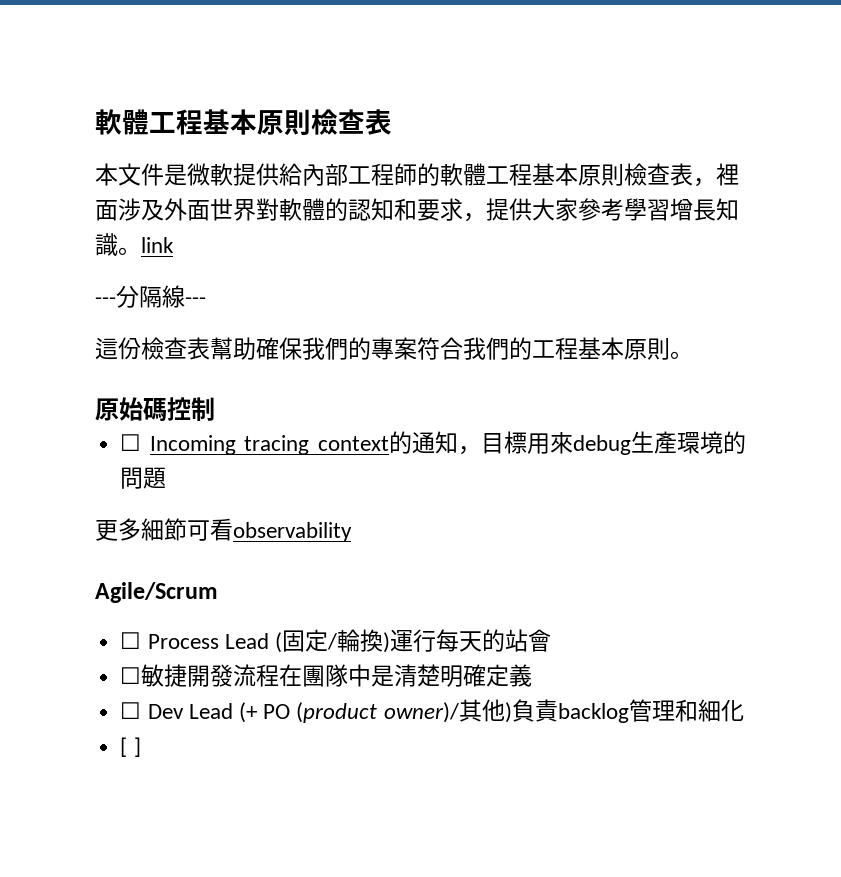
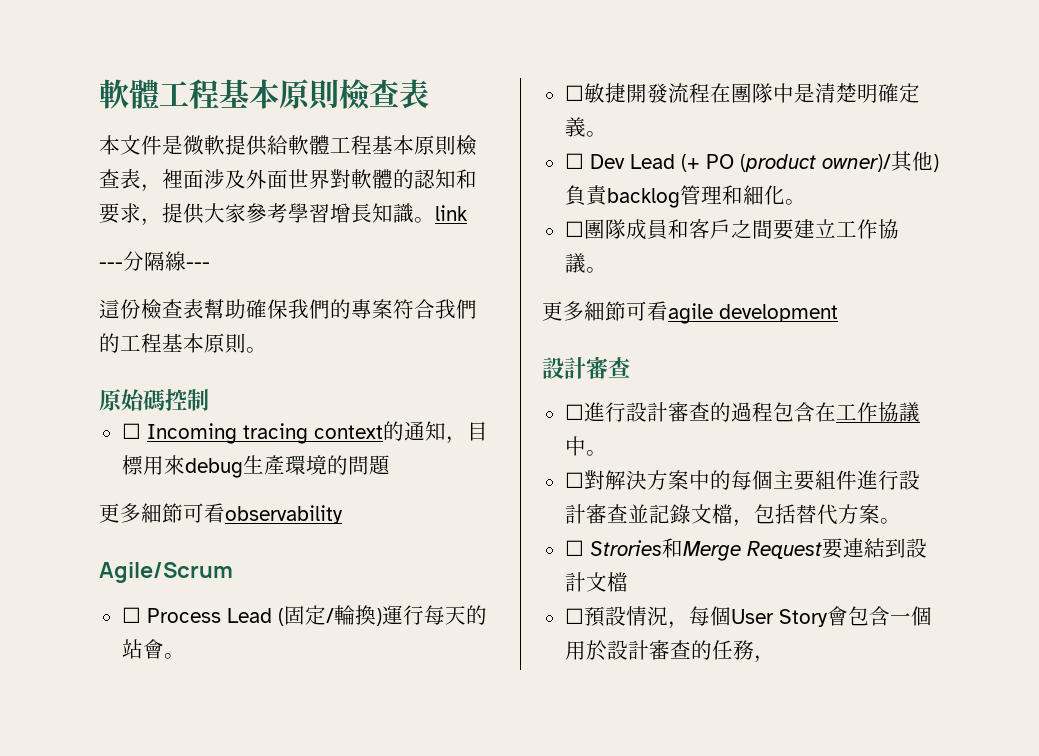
- 本文件是微軟提供給內部工程師的軟體工程基本原則檢查表，裡面涉及外面世界對軟體的認知和要求，提供大家參考學習增長知識。link
+ 本文件是微軟提供給軟體工程基本原則檢查表，裡面涉及外面世界對軟體的認知和要求，提供大家參考學習增長知識。link
- ☐ Process Lead (固定/輪換)運行每天的站會
+ ☐ Process Lead (固定/輪換)運行每天的站會。
- ☐敏捷開發流程在團隊中是清楚明確定義
+ ☐敏捷開發流程在團隊中是清楚明確定義。
- ☐ Dev Lead (+ PO (product owner)/其他)負責backlog管理和細化
- [ ]
+ ☐ Dev Lead (+ PO (product owner)/其他)負責backlog管理和細化。
+ ☐團隊成員和客戶之間要建立工作協議。
+ 更多細節可看agile development
+ 設計審查
+ ☐進行設計審查的過程包含在工作協議中。
+ ☐對解決方案中的每個主要組件進行設計審查並記錄文檔，包括替代方案。
+ ☐ Strories和Merge Request要連結到設計文檔
+ ☐預設情況，每個User Story會包含一個用於設計審查的任務，

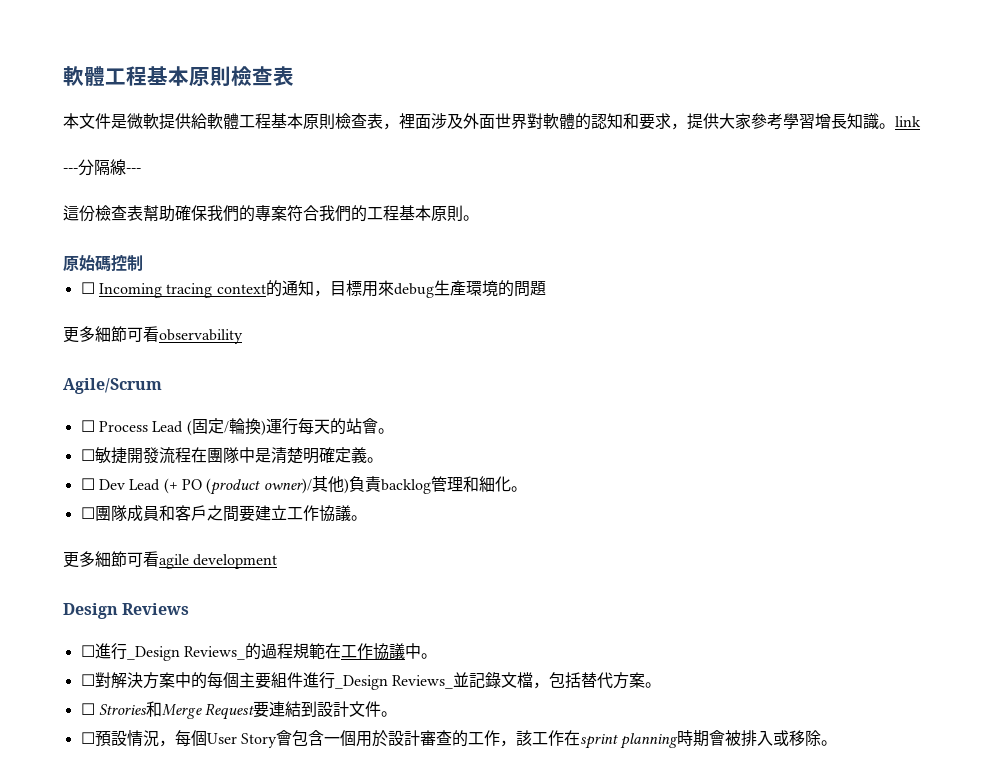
  更多細節可看agile development
- 設計審查
+ Design Reviews
- ☐進行設計審查的過程包含在工作協議中。
+ ☐進行_Design Reviews_的過程規範在工作協議中。
- ☐對解決方案中的每個主要組件進行設計審查並記錄文檔，包括替代方案。
+ ☐對解決方案中的每個主要組件進行_Design Reviews_並記錄文檔，包括替代方案。
- ☐ Strories和Merge Request要連結到設計文檔
+ ☐ Strories和Merge Request要連結到設計文件。
- ☐預設情況，每個User Story會包含一個用於設計審查的任務，
+ ☐預設情況，每個User Story會包含一個用於設計審查的工作，該工作在sprint planning時期會被排入或移除。

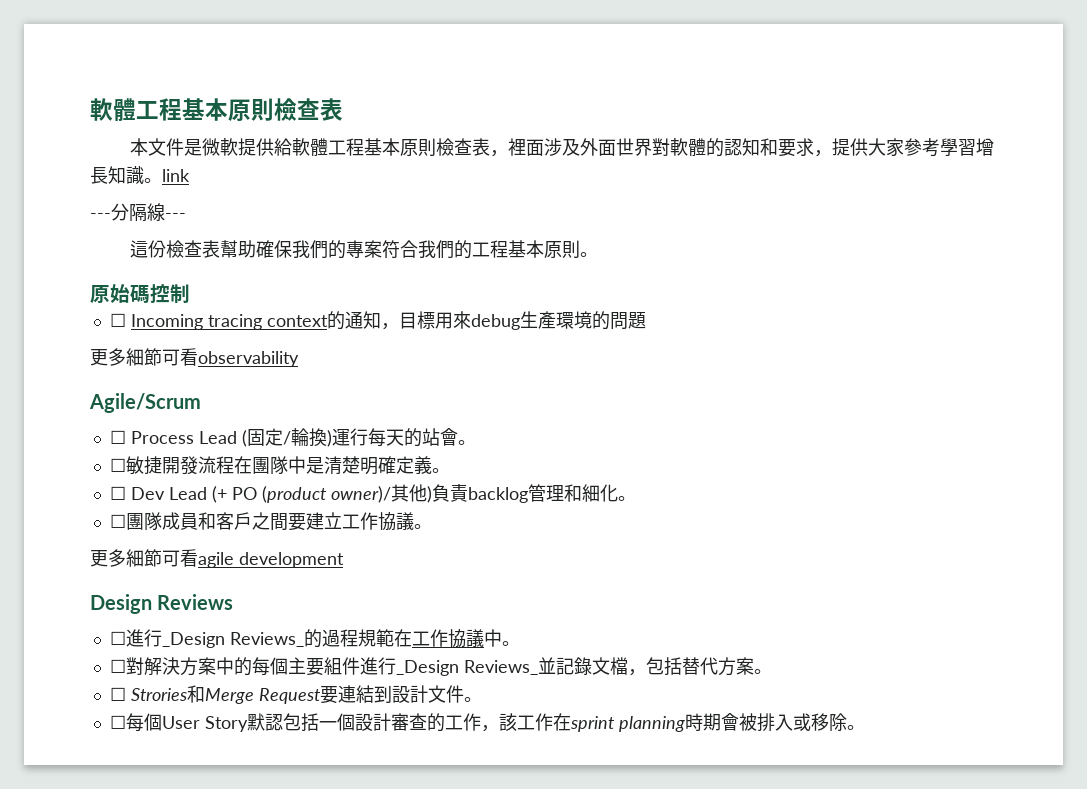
- ☐預設情況，每個User Story會包含一個用於設計審查的工作，該工作在sprint planning時期會被排入或移除。
+ ☐每個User Story默認包括一個設計審查的工作，該工作在sprint planning時期會被排入或移除。

